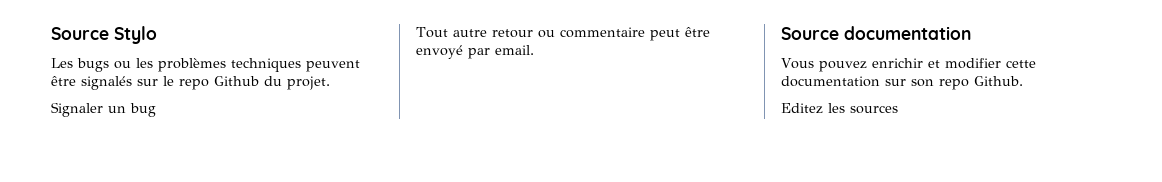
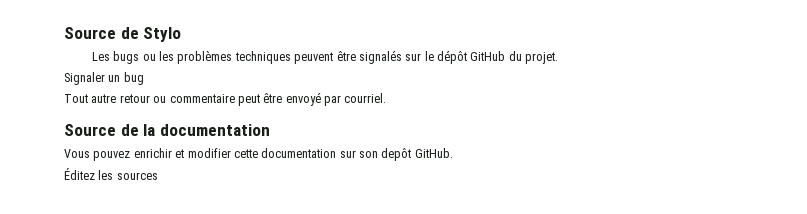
- Source Stylo
+ Source de Stylo
- Les bugs ou les problèmes techniques peuvent être signalés sur le repo Github du projet.
+ Les bugs ou les problèmes techniques peuvent être signalés sur le dépôt GitHub du projet.
- Tout autre retour ou commentaire peut être envoyé par email.
- Source documentation
+ Tout autre retour ou commentaire peut être envoyé par courriel.
+ Source de la documentation
- Vous pouvez enrichir et modifier cette documentation sur son repo Github.
- Editez les sources
+ Vous pouvez enrichir et modifier cette documentation sur son depôt GitHub.
+ Éditez les sources

